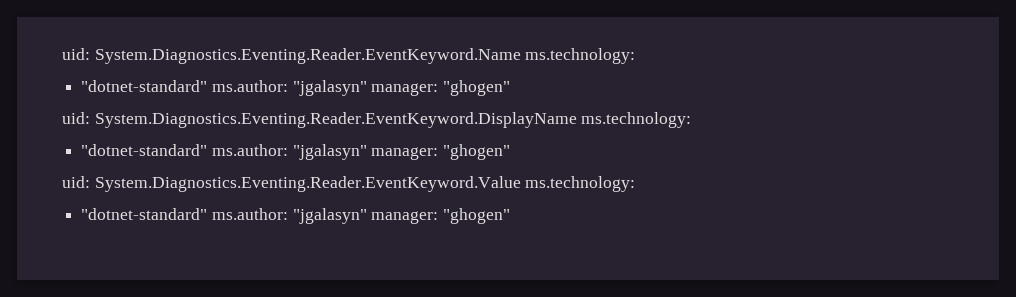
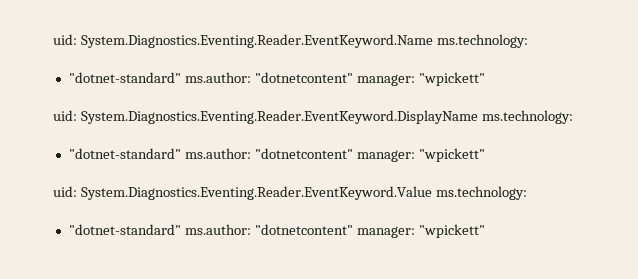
  uid: System.Diagnostics.Eventing.Reader.EventKeyword.Name ms.technology:
- "dotnet-standard" ms.author: "jgalasyn" manager: "ghogen"
+ "dotnet-standard" ms.author: "dotnetcontent" manager: "wpickett"
  uid: System.Diagnostics.Eventing.Reader.EventKeyword.DisplayName ms.technology:
- "dotnet-standard" ms.author: "jgalasyn" manager: "ghogen"
+ "dotnet-standard" ms.author: "dotnetcontent" manager: "wpickett"
  uid: System.Diagnostics.Eventing.Reader.EventKeyword.Value ms.technology:
- "dotnet-standard" ms.author: "jgalasyn" manager: "ghogen"
+ "dotnet-standard" ms.author: "dotnetcontent" manager: "wpickett"

